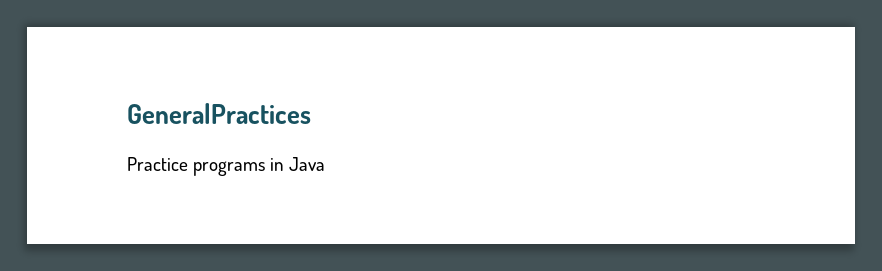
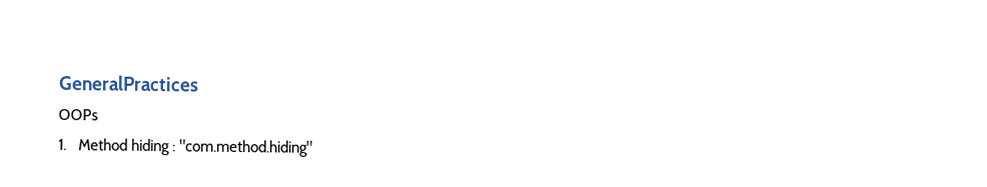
- Practice programs in Java
+ OOPs
+ 1. Method hiding : "com.method.hiding"

